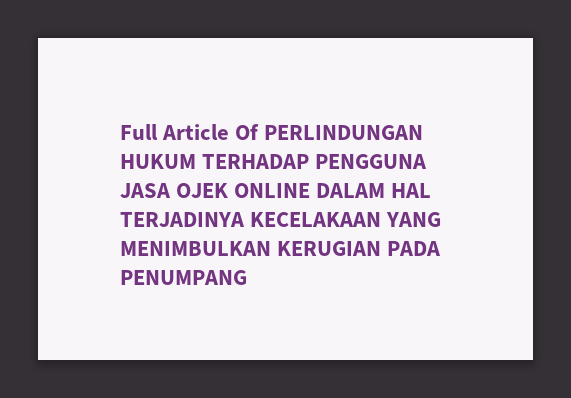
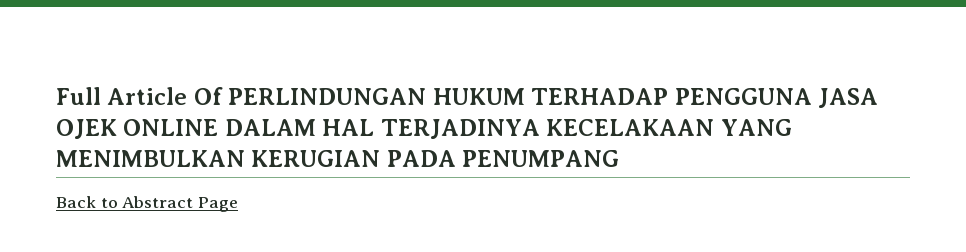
+ Back to Abstract Page

